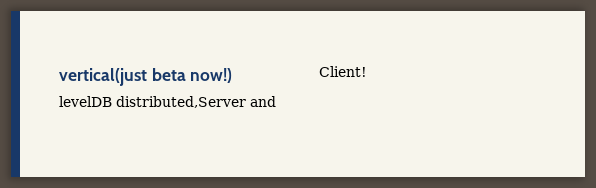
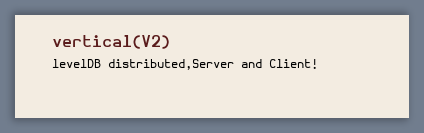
- vertical(just beta now!)
+ vertical(V2)

